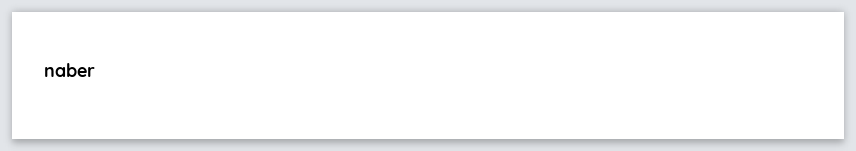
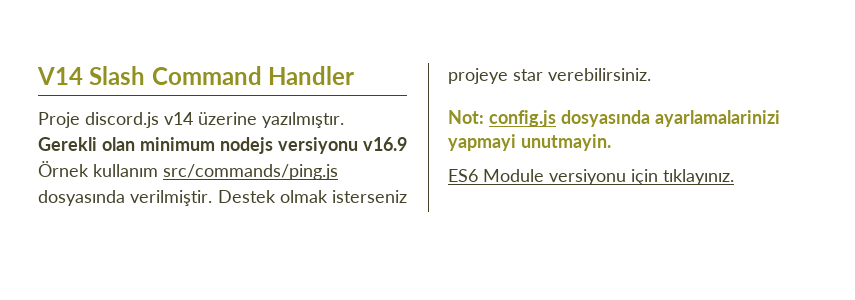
- naber
+ V14 Slash Command Handler
+ Proje discord.js v14 üzerine yazılmıştır. Gerekli olan minimum nodejs versiyonu v16.9 Örnek kullanım src/commands/ping.js dosyasında verilmiştir. Destek olmak isterseniz projeye star verebilirsiniz.
+ Not: config.js dosyasında ayarlamalarinizi yapmayi unutmayin.
+ ES6 Module versiyonu için tıklayınız.

